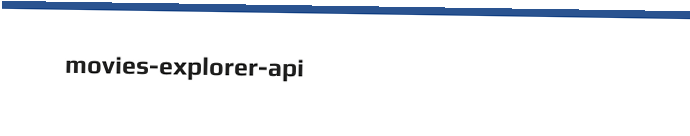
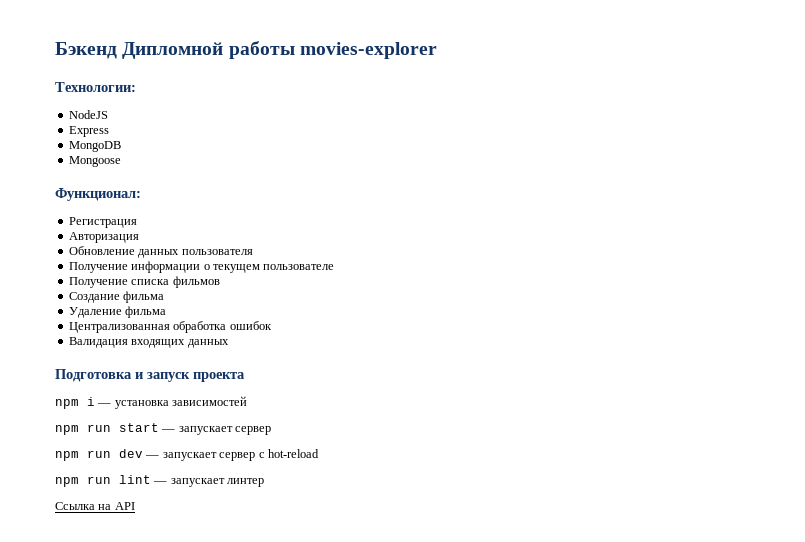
- movies-explorer-api
+ Бэкенд Дипломной работы movies-explorer
+ Технологии:
+ NodeJS
+ Express
+ MongoDB
+ Mongoose
+ Функционал:
+ Регистрация
+ Авторизация
+ Обновление данных пользователя
+ Получение информации о текущем пользователе
+ Получение списка фильмов
+ Создание фильма
+ Удаление фильма
+ Централизованная обработка ошибок
+ Валидация входящих данных
+ Подготовка и запуск проекта
+ npm i — установка зависимостей
+ npm run start — запускает сервер
+ npm run dev — запускает сервер с hot-reload
+ npm run lint — запускает линтер
+ Ссылка на API

